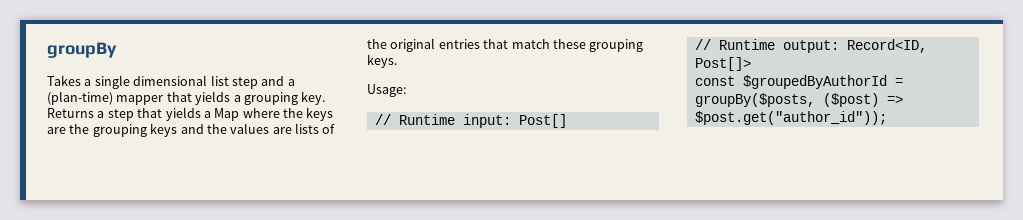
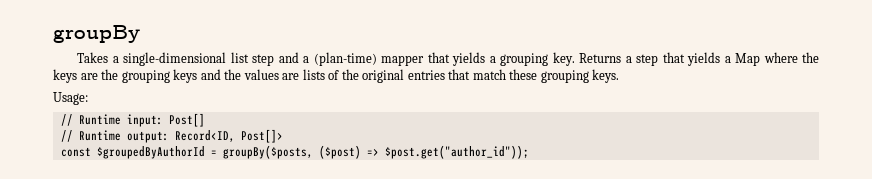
- Takes a single dimensional list step and a (plan-time) mapper that yields a grouping key.
+ Takes a single-dimensional list step and a (plan-time) mapper that yields a grouping key.

